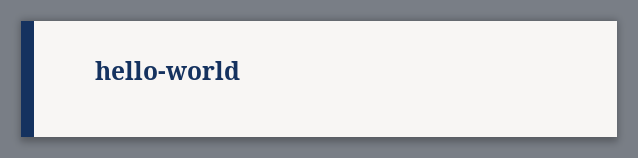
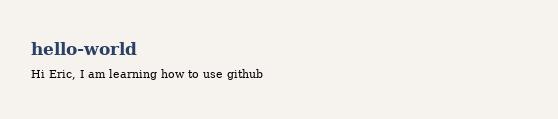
+ Hi Eric, I am learning how to use github

